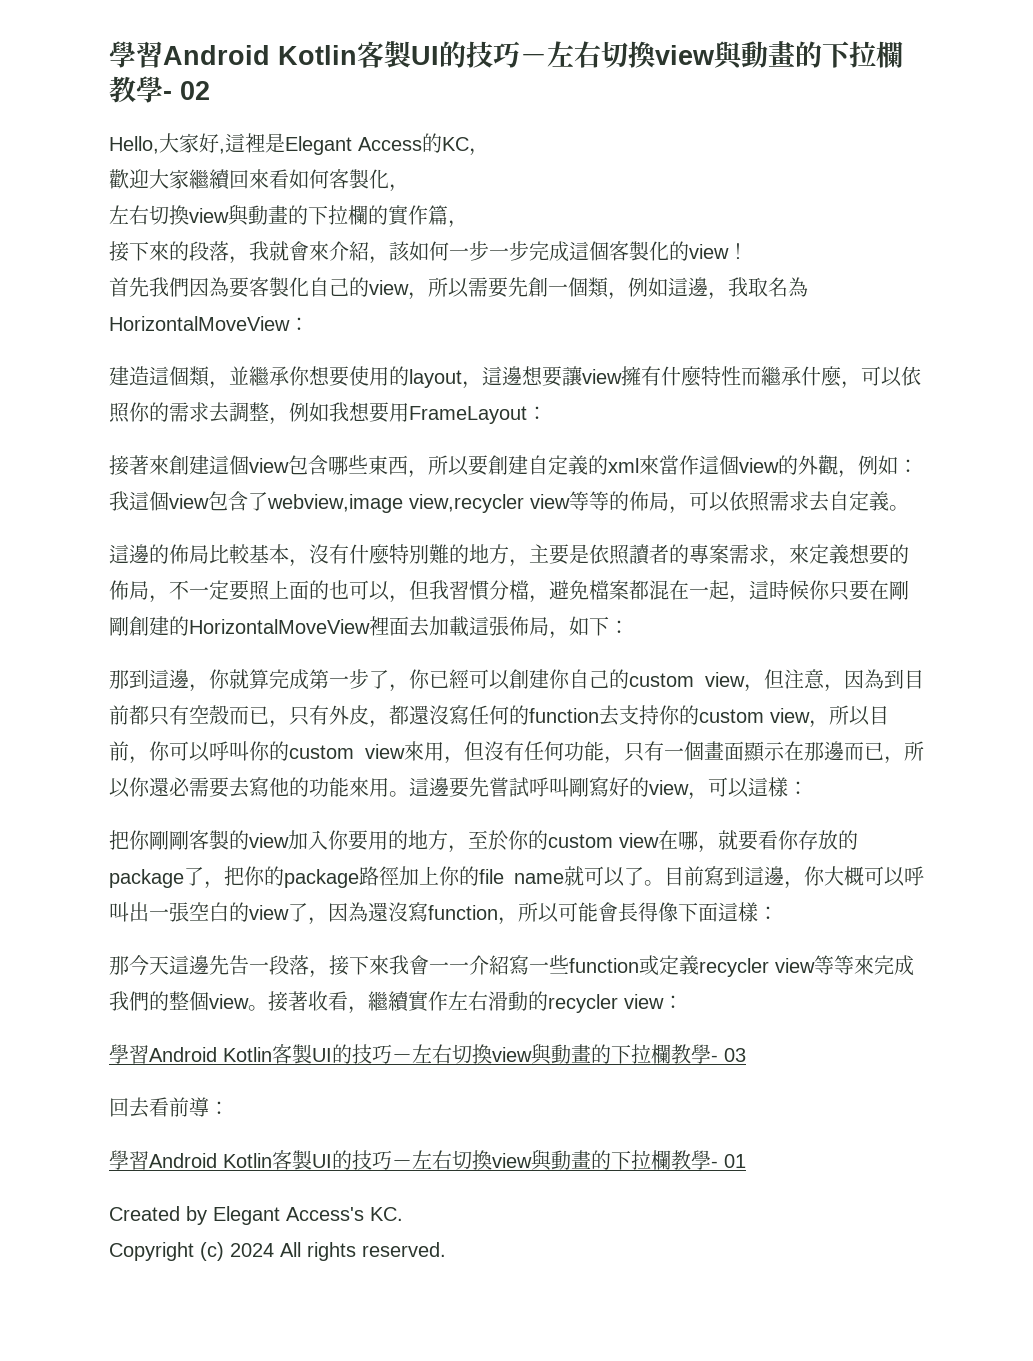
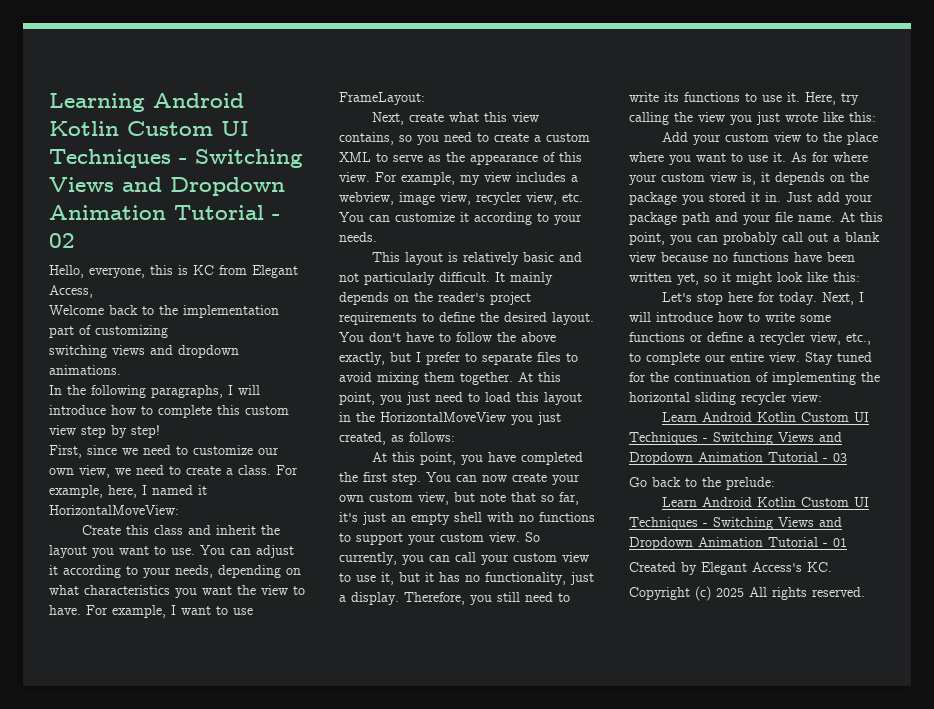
- 學習Android Kotlin客製UI的技巧－左右切換view與動畫的下拉欄教學- 02
- Hello,大家好,這裡是Elegant Access的KC，
- 歡迎大家繼續回來看如何客製化，
- 左右切換view與動畫的下拉欄的實作篇，
- 接下來的段落，我就會來介紹，該如何一步一步完成這個客製化的view！
- 首先我們因為要客製化自己的view，所以需要先創一個類，例如這邊，我取名為HorizontalMoveView：
- 建造這個類，並繼承你想要使用的layout，這邊想要讓view擁有什麼特性而繼承什麼，可以依照你的需求去調整，例如我想要用FrameLayout：
- 接著來創建這個view包含哪些東西，所以要創建自定義的xml來當作這個view的外觀，例如：我這個view包含了webview,image view,recycler view等等的佈局，可以依照需求去自定義。
- 這邊的佈局比較基本，沒有什麼特別難的地方，主要是依照讀者的專案需求，來定義想要的佈局，不一定要照上面的也可以，但我習慣分檔，避免檔案都混在一起，這時候你只要在剛剛創建的HorizontalMoveView裡面去加載這張佈局，如下：
- 那到這邊，你就算完成第一步了，你已經可以創建你自己的custom view，但注意，因為到目前都只有空殼而已，只有外皮，都還沒寫任何的function去支持你的custom view，所以目前，你可以呼叫你的custom view來用，但沒有任何功能，只有一個畫面顯示在那邊而已，所以你還必需要去寫他的功能來用。這邊要先嘗試呼叫剛寫好的view，可以這樣：
- 把你剛剛客製的view加入你要用的地方，至於你的custom view在哪，就要看你存放的package了，把你的package路徑加上你的file name就可以了。目前寫到這邊，你大概可以呼叫出一張空白的view了，因為還沒寫function，所以可能會長得像下面這樣：
- 那今天這邊先告一段落，接下來我會一一介紹寫一些function或定義recycler view等等來完成我們的整個view。接著收看，繼續實作左右滑動的recycler view：
- 學習Android Kotlin客製UI的技巧－左右切換view與動畫的下拉欄教學- 03
- 回去看前導：
- 學習Android Kotlin客製UI的技巧－左右切換view與動畫的下拉欄教學- 01
+ Learning Android Kotlin Custom UI Techniques - Switching Views and Dropdown Animation Tutorial - 02
+ Hello, everyone, this is KC from Elegant Access,
+ Welcome back to the implementation part of customizing
+ switching views and dropdown animations.
+ In the following paragraphs, I will introduce how to complete this custom view step by step!
+ First, since we need to customize our own view, we need to create a class. For example, here, I named it HorizontalMoveView:
+ Create this class and inherit the layout you want to use. You can adjust it according to your needs, depending on what characteristics you want the view to have. For example, I want to use FrameLayout:
+ Next, create what this view contains, so you need to create a custom XML to serve as the appearance of this view. For example, my view includes a webview, image view, recycler view, etc. You can customize it according to your needs.
+ This layout is relatively basic and not particularly difficult. It mainly depends on the reader's project requirements to define the desired layout. You don't have to follow the above exactly, but I prefer to separate files to avoid mixing them together. At this point, you just need to load this layout in the HorizontalMoveView you just created, as follows:
+ At this point, you have completed the first step. You can now create your own custom view, but note that so far, it's just an empty shell with no functions to support your custom view. So currently, you can call your custom view to use it, but it has no functionality, just a display. Therefore, you still need to write its functions to use it. Here, try calling the view you just wrote like this:
+ Add your custom view to the place where you want to use it. As for where your custom view is, it depends on the package you stored it in. Just add your package path and your file name. At this point, you can probably call out a blank view because no functions have been written yet, so it might look like this:
+ Let's stop here for today. Next, I will introduce how to write some functions or define a recycler view, etc., to complete our entire view. Stay tuned for the continuation of implementing the horizontal sliding recycler view:
+ Learn Android Kotlin Custom UI Techniques - Switching Views and Dropdown Animation Tutorial - 03
+ Go back to the prelude:
+ Learn Android Kotlin Custom UI Techniques - Switching Views and Dropdown Animation Tutorial - 01
- Copyright (c) 2024 All rights reserved.
+ Copyright (c) 2025 All rights reserved.

